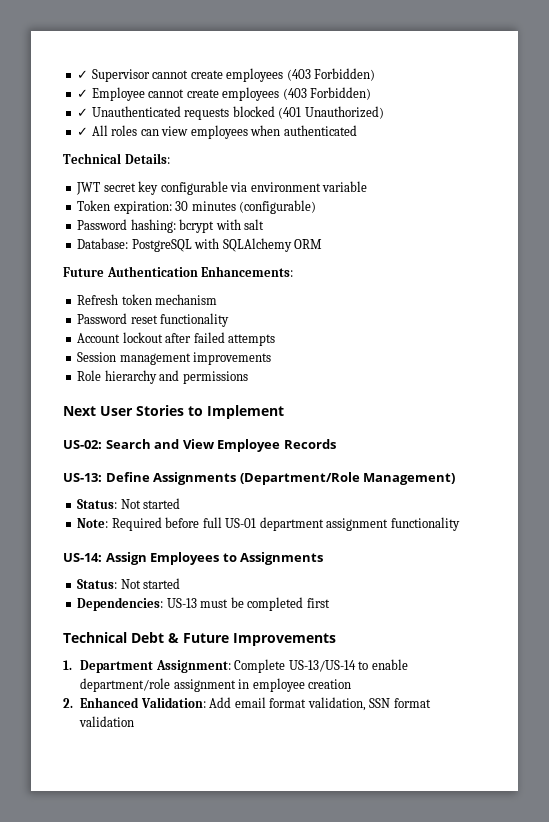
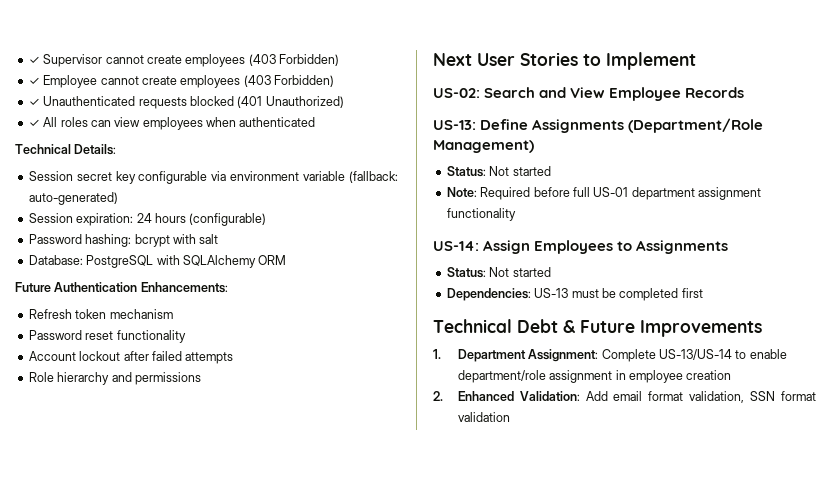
- JWT secret key configurable via environment variable
- Token expiration: 30 minutes (configurable)
+ Session secret key configurable via environment variable (fallback: auto-generated)
+ Session expiration: 24 hours (configurable)
- Session management improvements

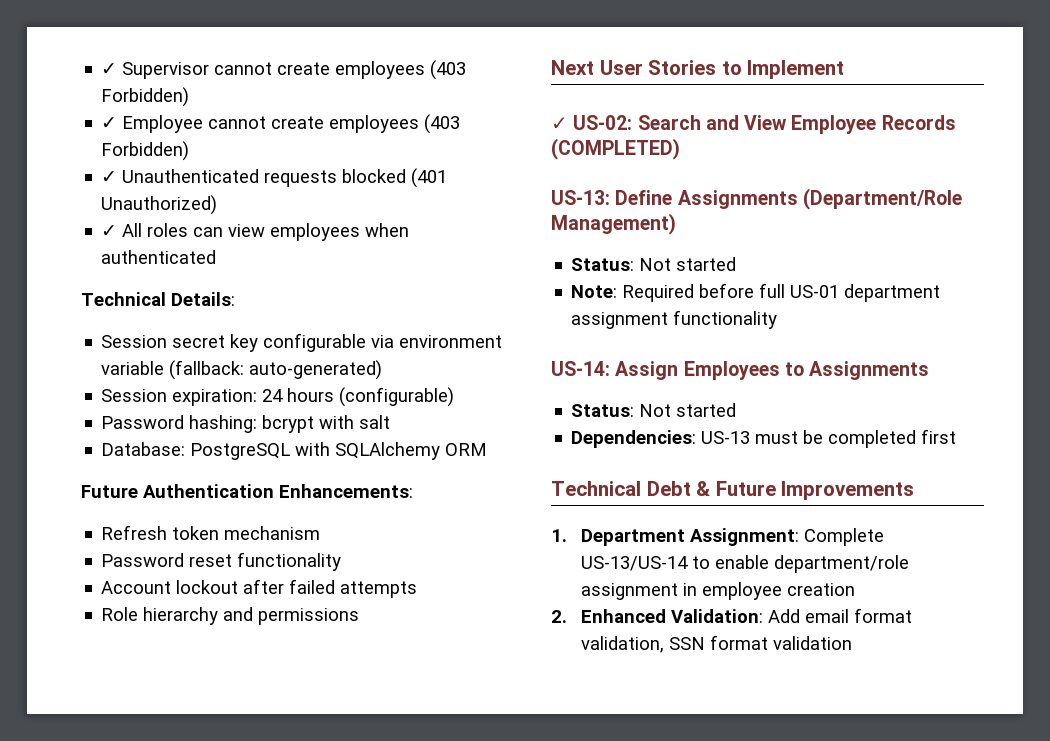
- US-02: Search and View Employee Records
+ ✓ US-02: Search and View Employee Records (COMPLETED)

